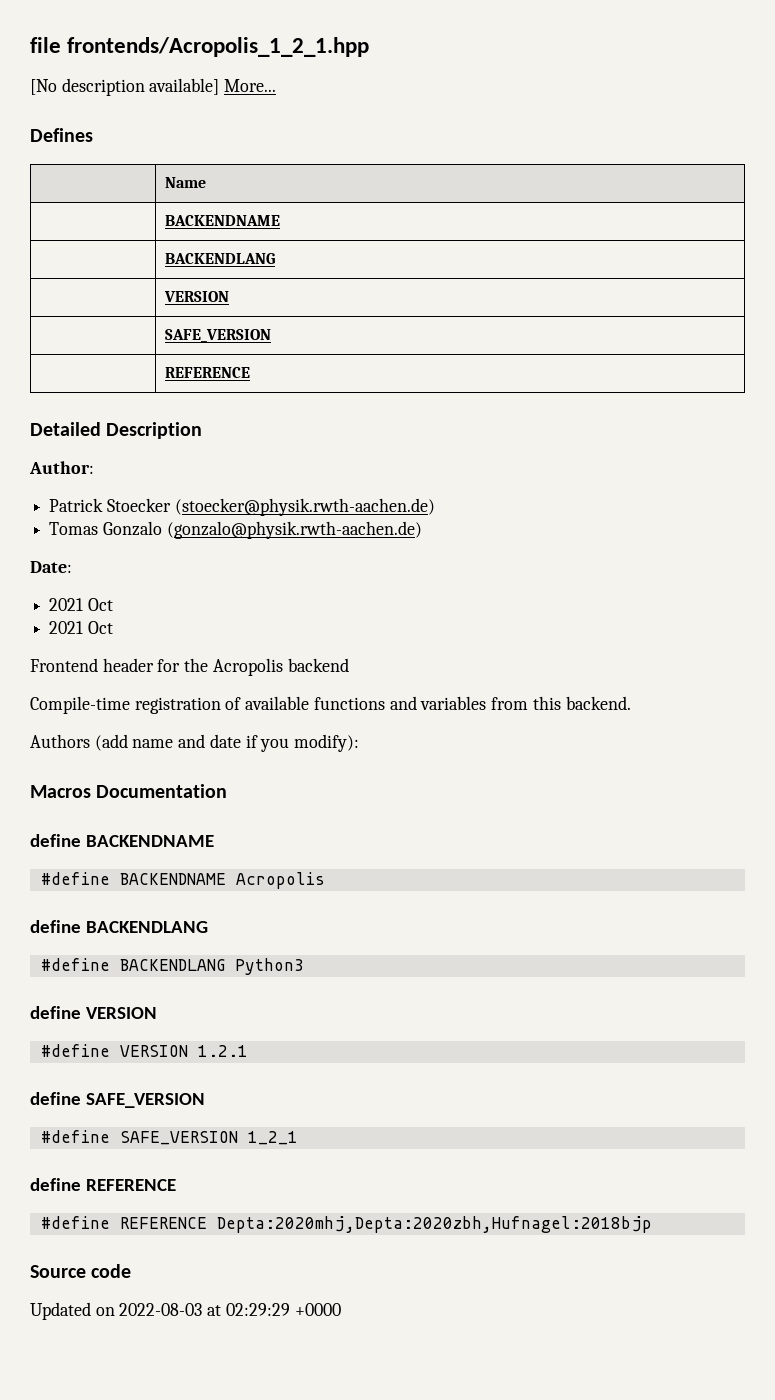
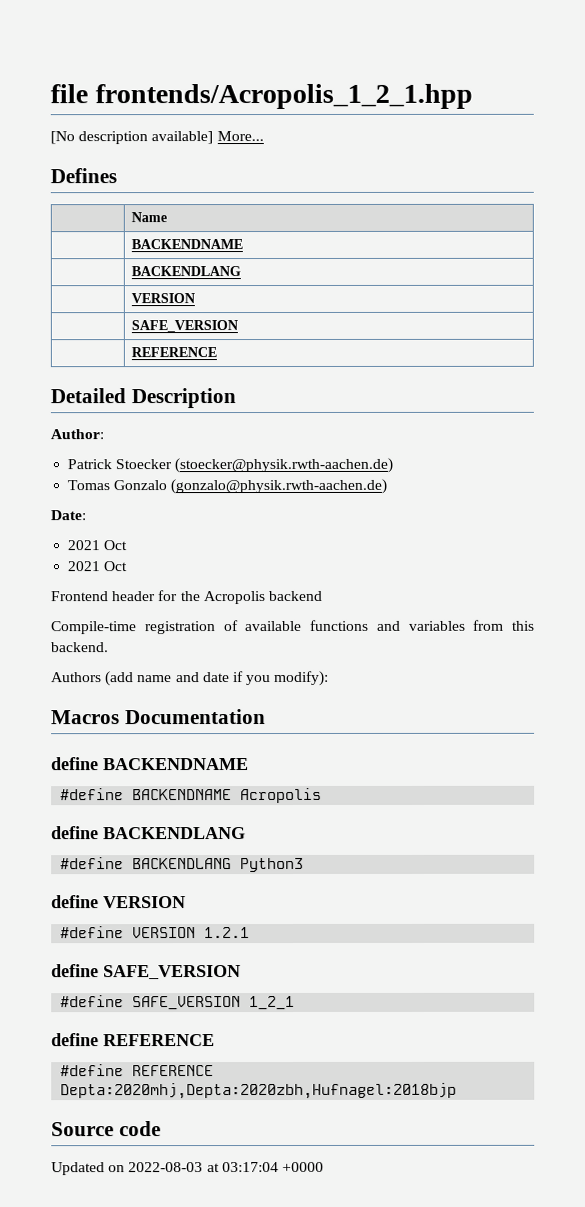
- Updated on 2022-08-03 at 02:29:29 +0000
+ Updated on 2022-08-03 at 03:17:04 +0000

